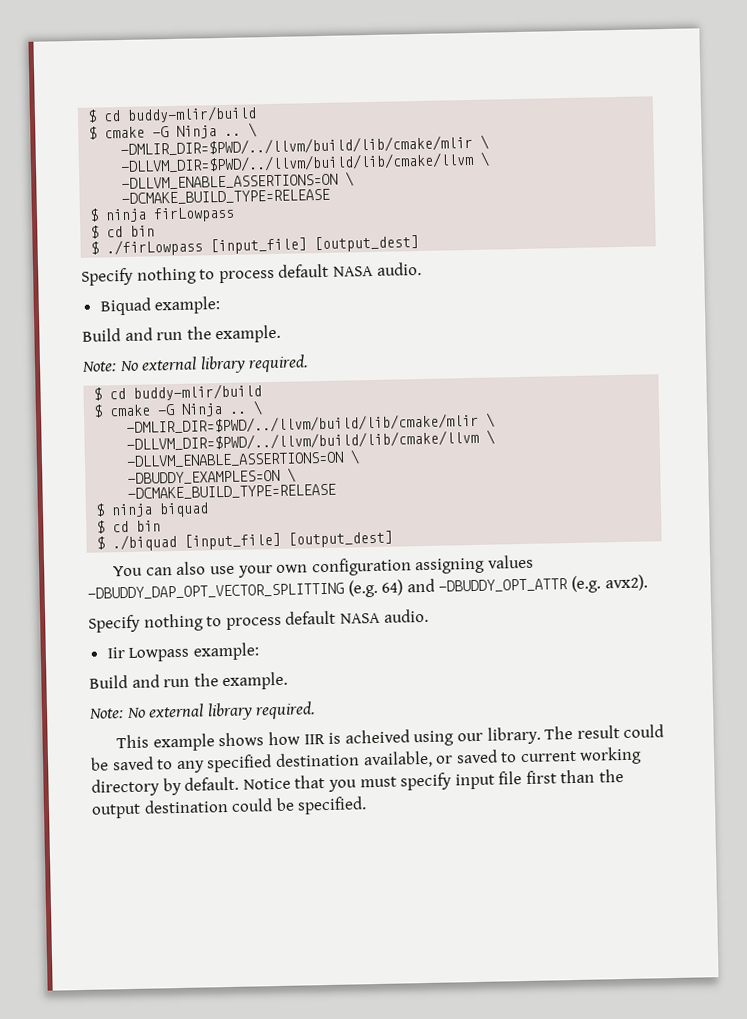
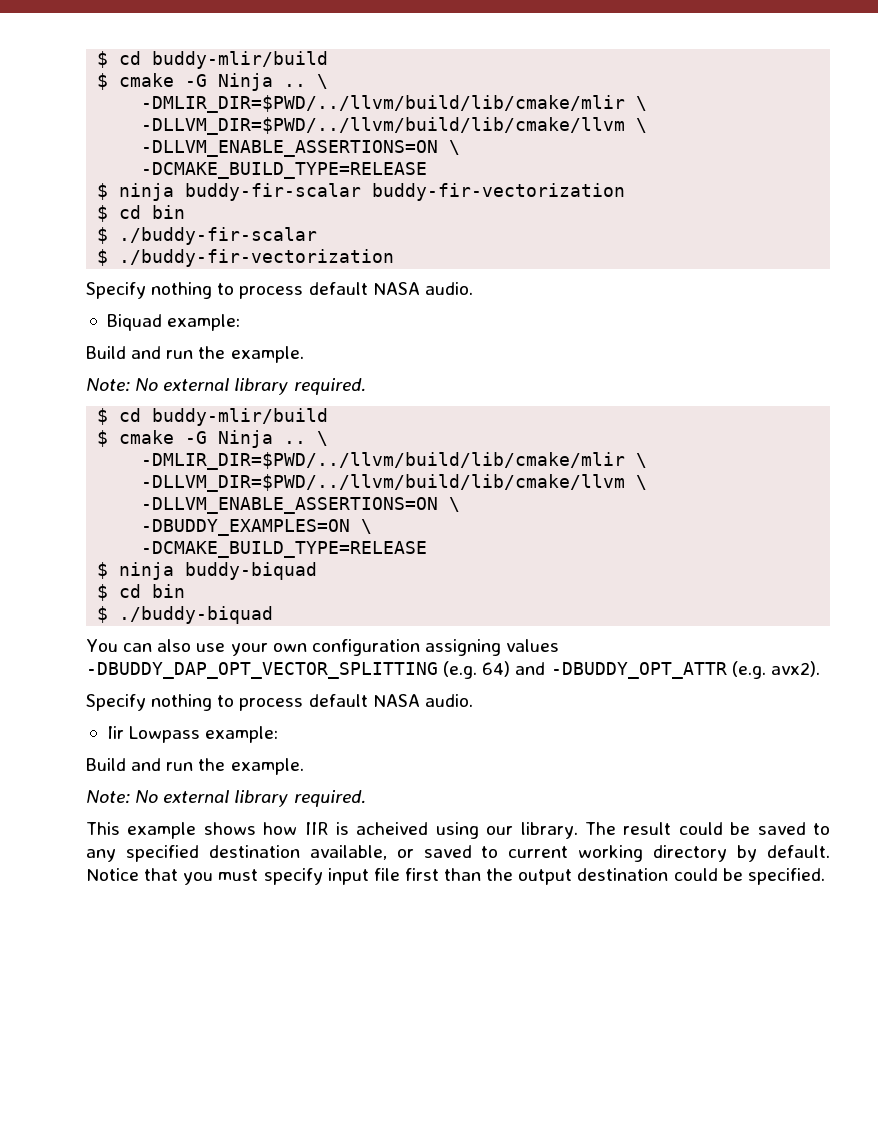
- $ ninja firLowpass
+ $ ninja buddy-fir-scalar buddy-fir-vectorization
  $ cd bin
- $ ./firLowpass [input_file] [output_dest]
+ $ ./buddy-fir-scalar
+ $ ./buddy-fir-vectorization
- $ ninja biquad
+ $ ninja buddy-biquad
  $ cd bin
- $ ./biquad [input_file] [output_dest]
+ $ ./buddy-biquad

